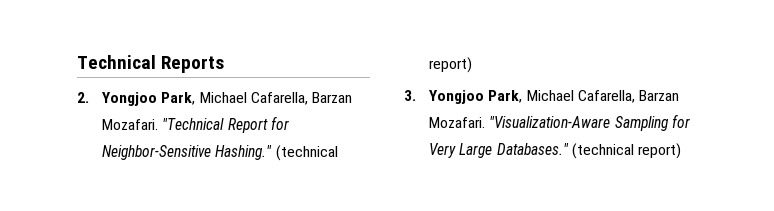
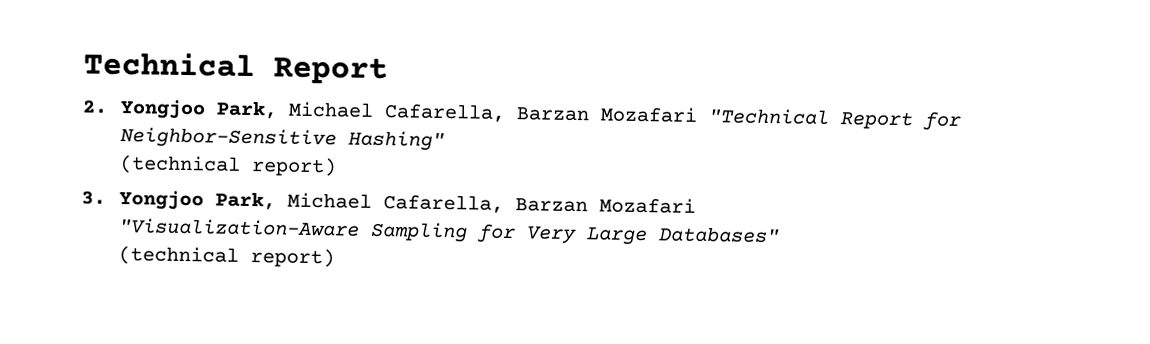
- Technical Reports
+ Technical Report
- 2. Yongjoo Park, Michael Cafarella, Barzan Mozafari. "Technical Report for Neighbor-Sensitive Hashing." (technical report)
+ 2. Yongjoo Park, Michael Cafarella, Barzan Mozafari "Technical Report for Neighbor-Sensitive Hashing"
+ (technical report)
- 3. Yongjoo Park, Michael Cafarella, Barzan Mozafari. "Visualization-Aware Sampling for Very Large Databases." (technical report)
+ 3. Yongjoo Park, Michael Cafarella, Barzan Mozafari
+ "Visualization-Aware Sampling for Very Large Databases"
+ (technical report)

